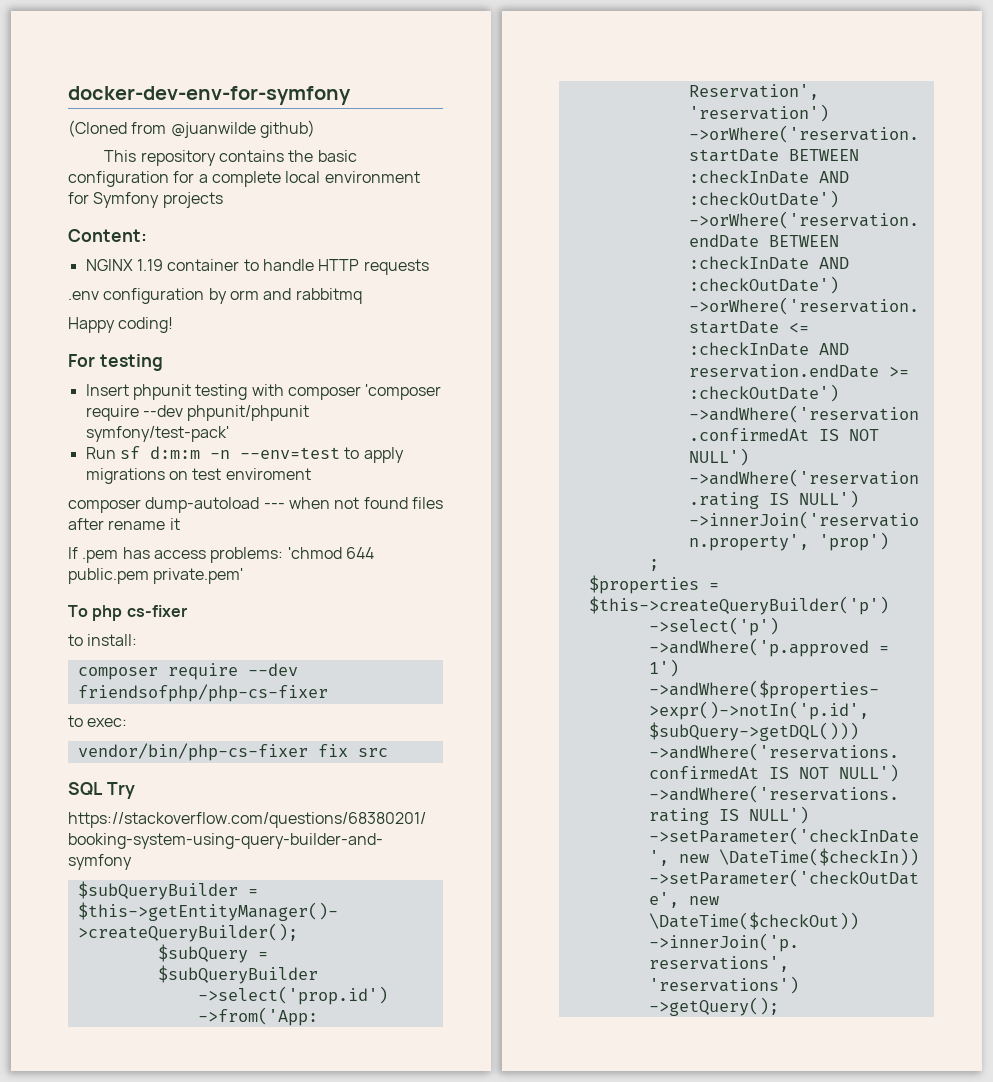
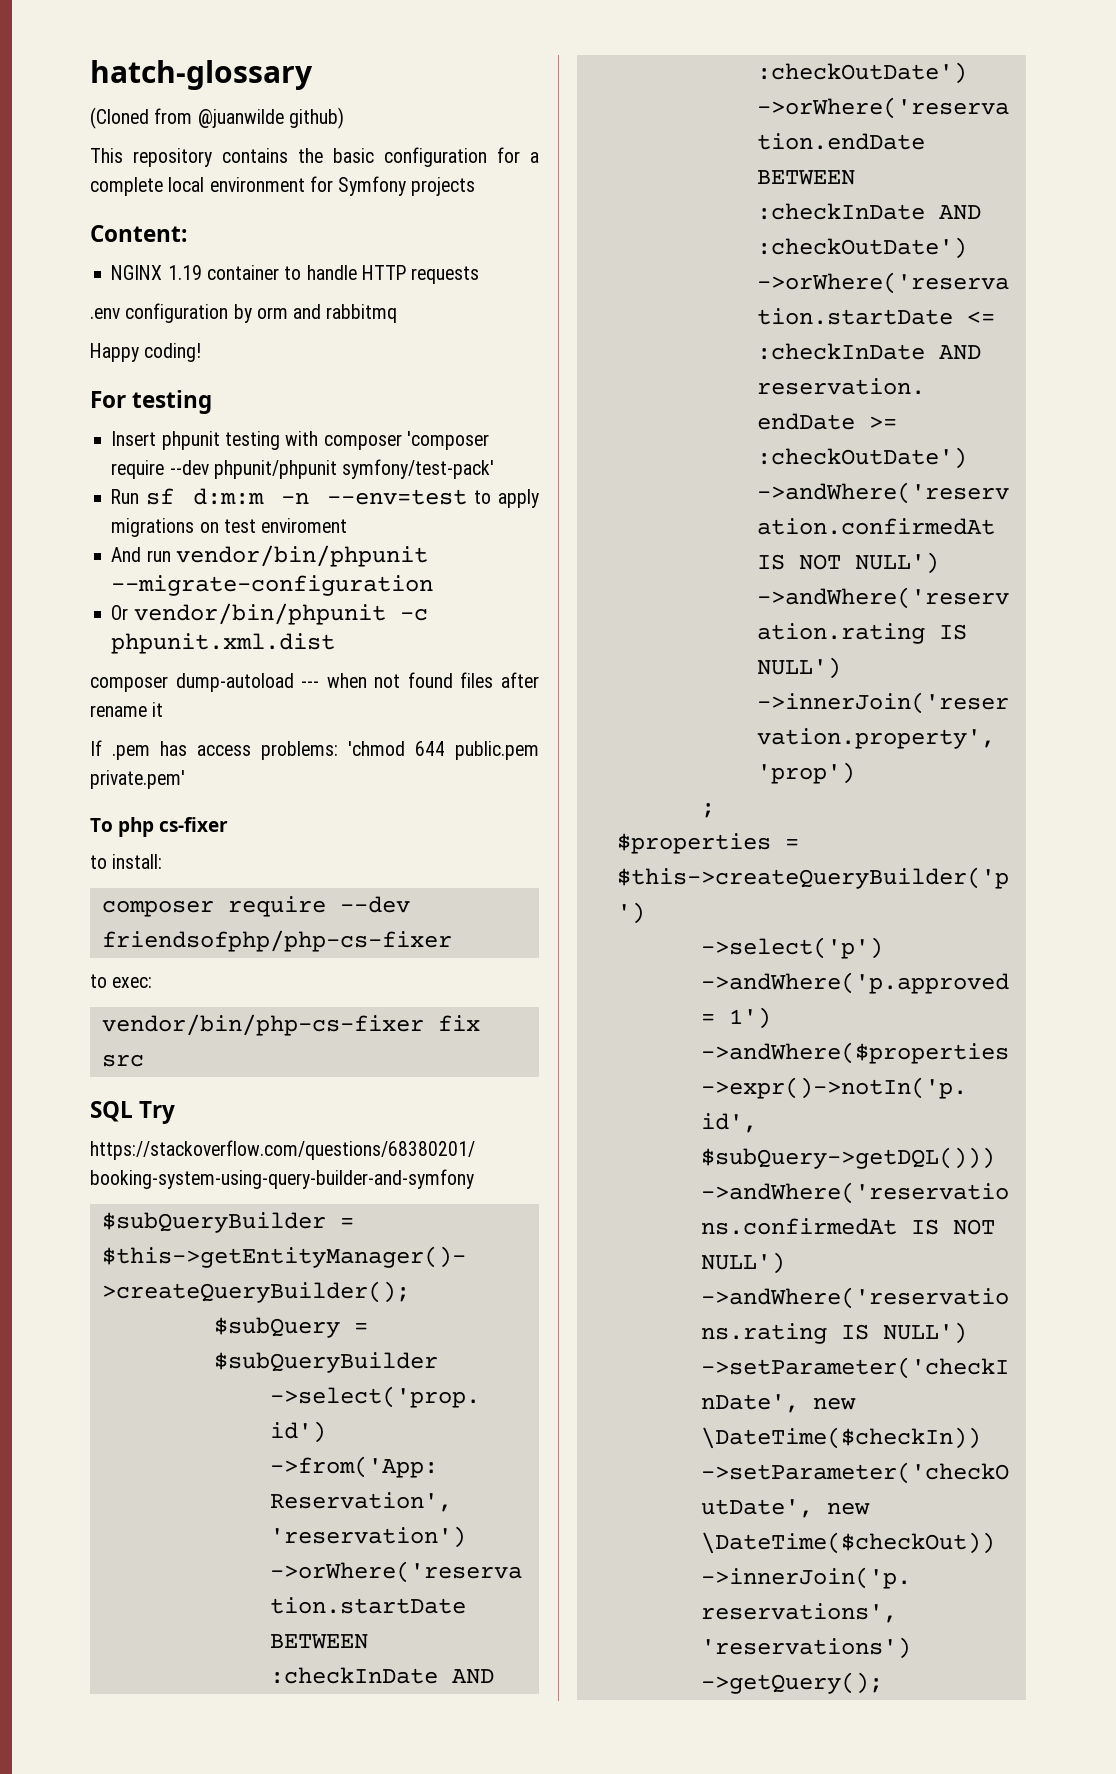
- docker-dev-env-for-symfony
+ hatch-glossary
+ And run vendor/bin/phpunit --migrate-configuration
+ Or vendor/bin/phpunit -c phpunit.xml.dist

